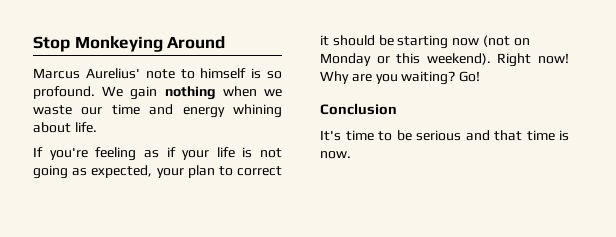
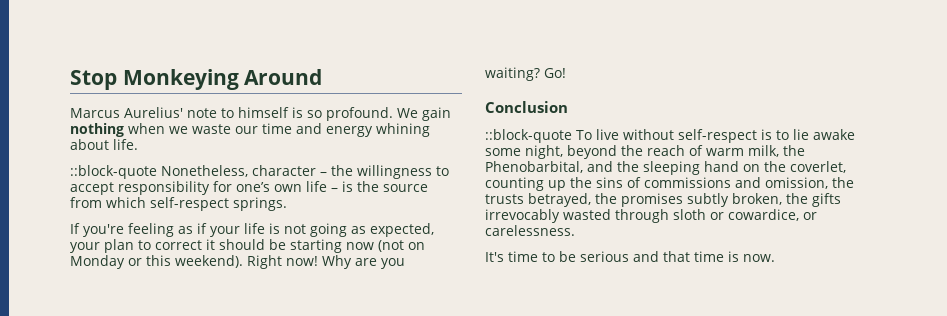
+ ::block-quote Nonetheless, character – the willingness to accept responsibility for one’s own life – is the source from which self-respect springs.
+ ::block-quote To live without self-respect is to lie awake some night, beyond the reach of warm milk, the Phenobarbital, and the sleeping hand on the coverlet, counting up the sins of commissions and omission, the trusts betrayed, the promises subtly broken, the gifts irrevocably wasted through sloth or cowardice, or carelessness.

